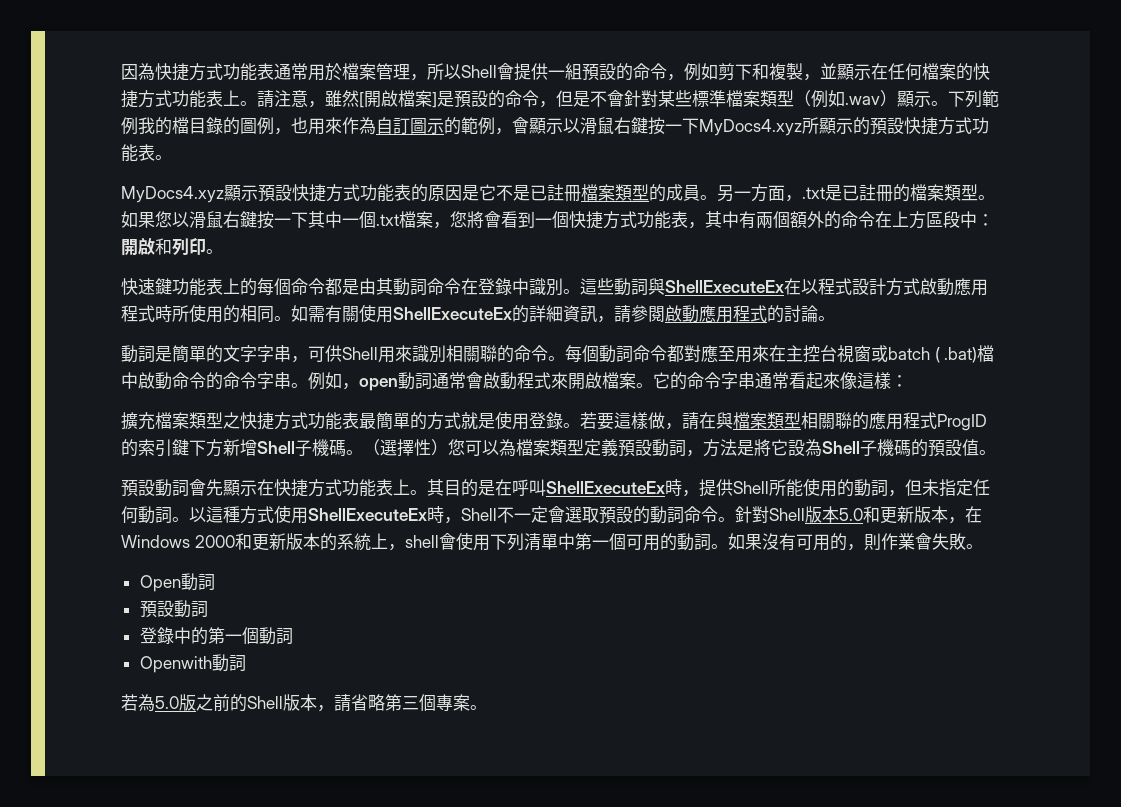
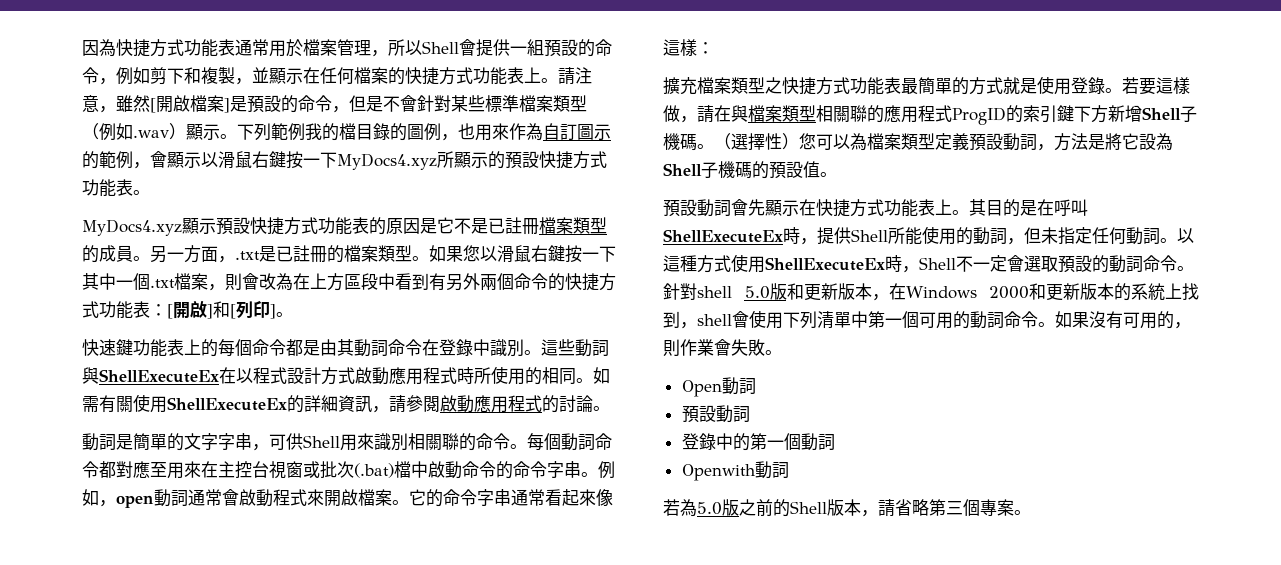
- 如果您以滑鼠右鍵按一下其中一個.txt檔案，您將會看到一個快捷方式功能表，其中有兩個額外的命令在上方區段中：開啟和列印。
+ 如果您以滑鼠右鍵按一下其中一個.txt檔案，則會改為在上方區段中看到有另外兩個命令的快捷方式功能表：[開啟]和[列印]。
- 每個動詞命令都對應至用來在主控台視窗或batch ( .bat)檔中啟動命令的命令字串。
+ 每個動詞命令都對應至用來在主控台視窗或批次(.bat)檔中啟動命令的命令字串。
- 針對Shell版本5.0和更新版本，在Windows 2000和更新版本的系統上，shell會使用下列清單中第一個可用的動詞。
+ 針對shell 5.0版和更新版本，在Windows 2000和更新版本的系統上找到，shell會使用下列清單中第一個可用的動詞命令。

